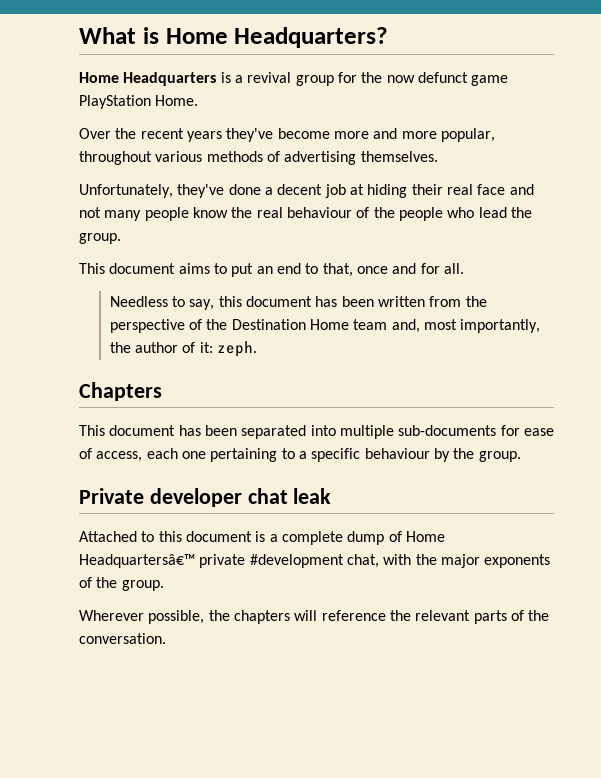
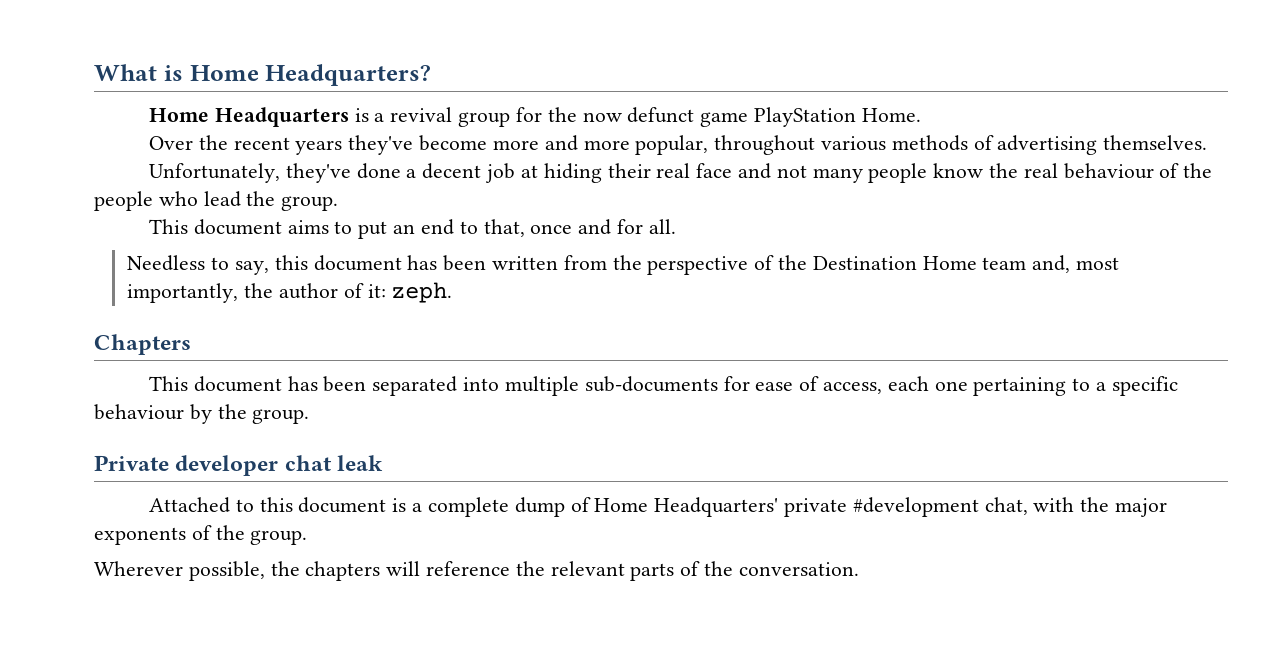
- Attached to this document is a complete dump of Home Headquartersâ€™ private #development chat, with the major exponents of the group.
+ Attached to this document is a complete dump of Home Headquarters' private #development chat, with the major exponents of the group.

